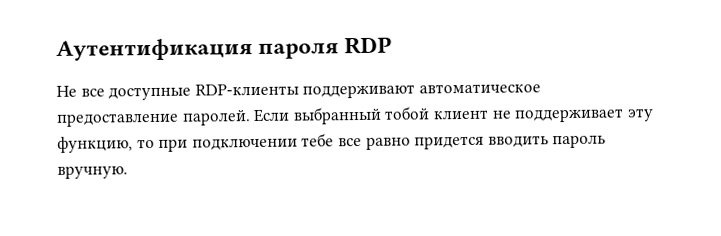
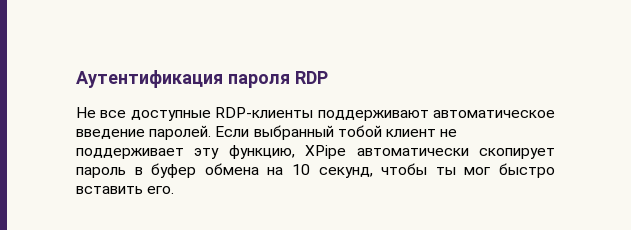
- Не все доступные RDP-клиенты поддерживают автоматическое предоставление паролей.
+ Не все доступные RDP-клиенты поддерживают автоматическое введение паролей.
- Если выбранный тобой клиент не поддерживает эту функцию, то при подключении тебе все равно придется вводить пароль вручную.
+ Если выбранный тобой клиент не поддерживает эту функцию, XPipe автоматически скопирует пароль в буфер обмена на 10 секунд, чтобы ты мог быстро вставить его.

